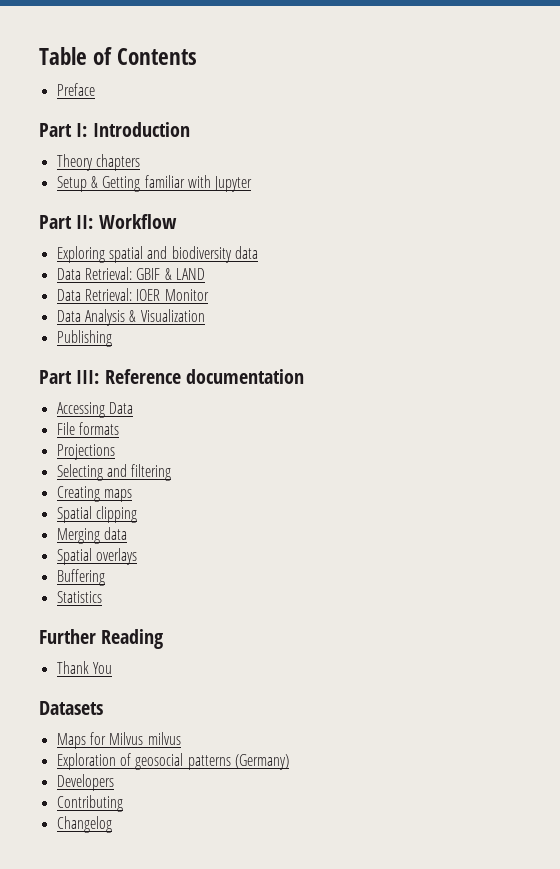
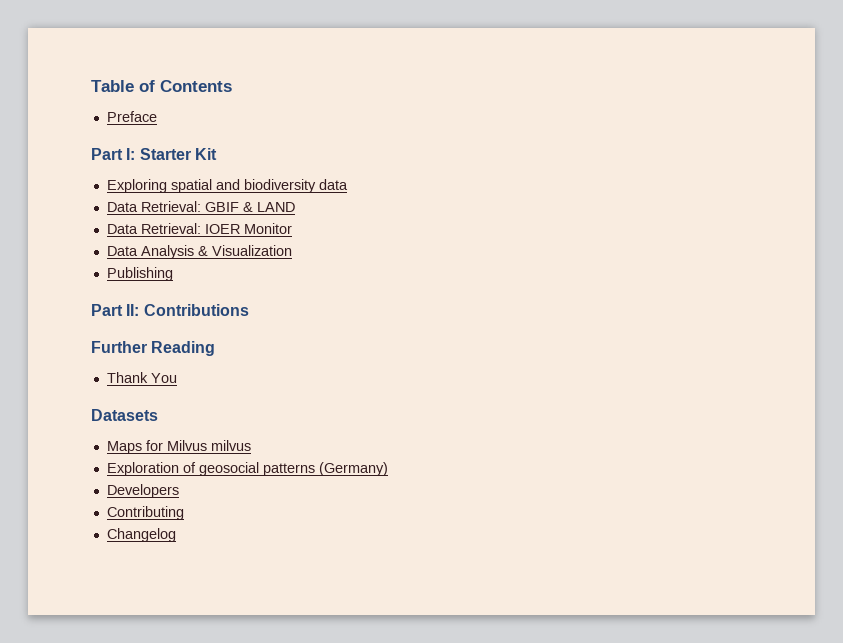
- Part I: Introduction
- Theory chapters
- Setup & Getting familiar with Jupyter
- Part II: Workflow
+ Part I: Starter Kit
- Part III: Reference documentation
- Accessing Data
- File formats
- Projections
- Selecting and filtering
- Creating maps
- Spatial clipping
- Merging data
- Spatial overlays
- Buffering
- Statistics
+ Part II: Contributions

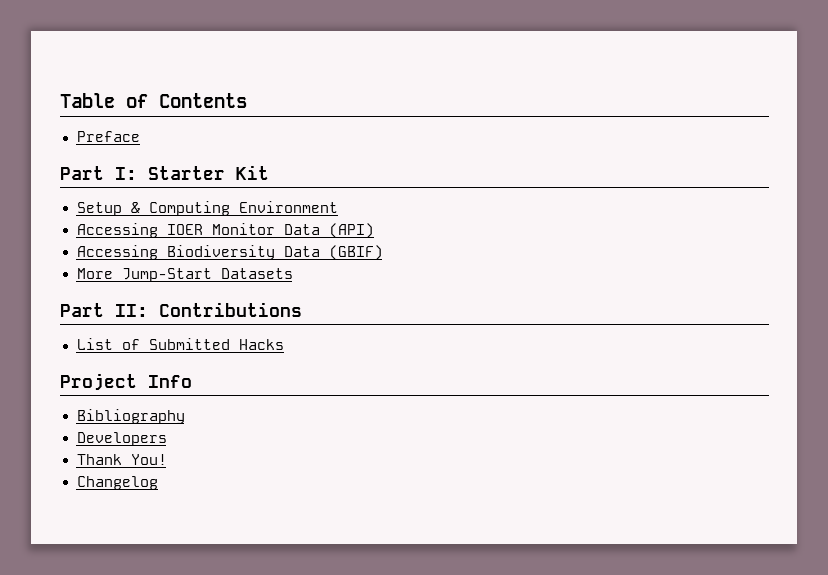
- Exploring spatial and biodiversity data
- Data Retrieval: GBIF & LAND
- Data Retrieval: IOER Monitor
- Data Analysis & Visualization
- Publishing
+ Setup & Computing Environment
+ Accessing IOER Monitor Data (API)
+ Accessing Biodiversity Data (GBIF)
+ More Jump-Start Datasets
  Part II: Contributions
- Further Reading
- Thank You
- Datasets
- Maps for Milvus milvus
- Exploration of geosocial patterns (Germany)
+ List of Submitted Hacks
+ Project Info
+ Bibliography
- Contributing
+ Thank You!

